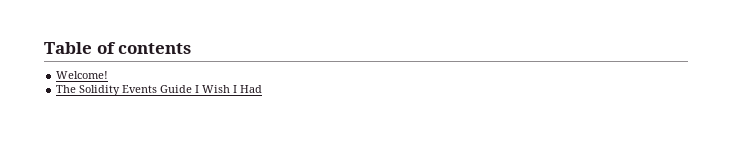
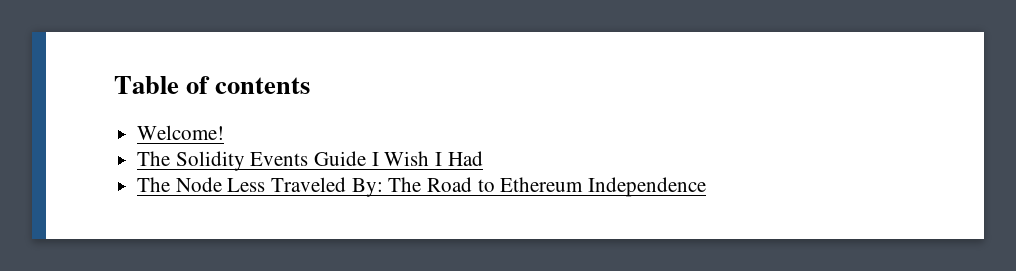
+ The Node Less Traveled By: The Road to Ethereum Independence

